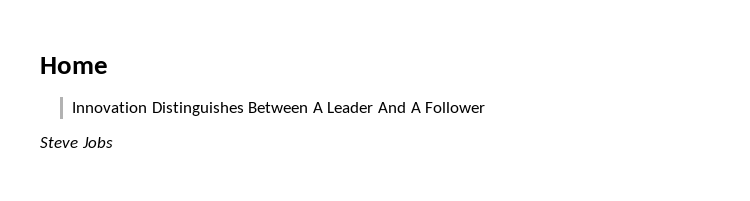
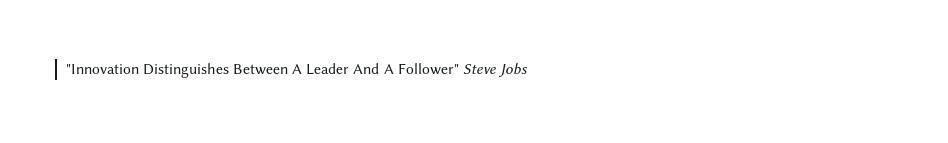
- Home
- Innovation Distinguishes Between A Leader And A Follower
- Steve Jobs
+ "Innovation Distinguishes Between A Leader And A Follower" Steve Jobs

